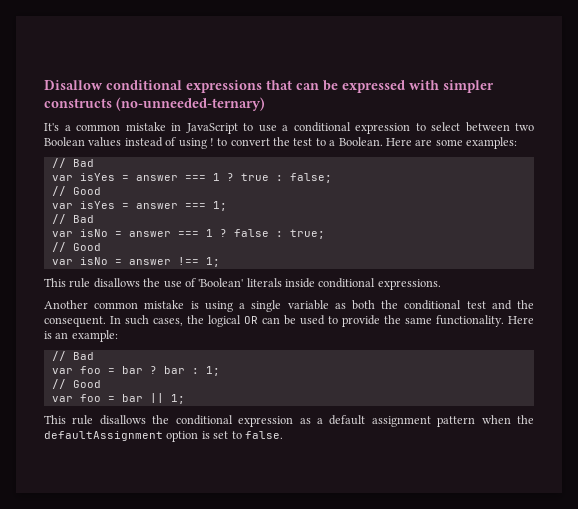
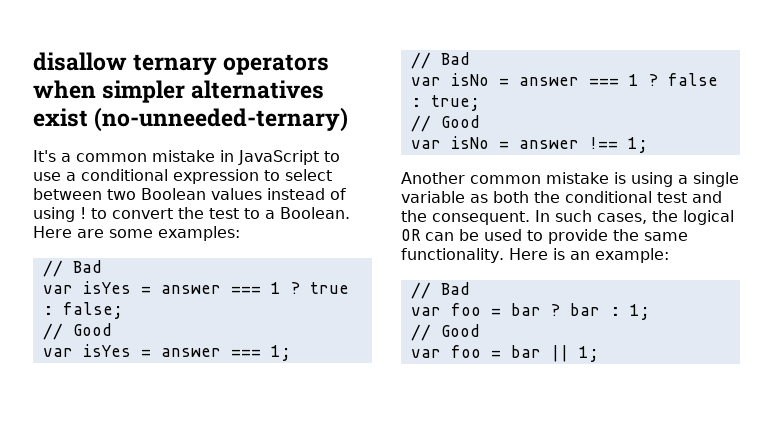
- Disallow conditional expressions that can be expressed with simpler constructs (no-unneeded-ternary)
+ disallow ternary operators when simpler alternatives exist (no-unneeded-ternary)
- This rule disallows the use of 'Boolean' literals inside conditional expressions.
- This rule disallows the conditional expression as a default assignment pattern when the defaultAssignment option is set to false.

